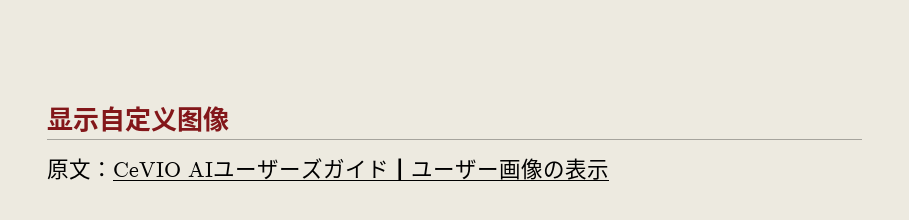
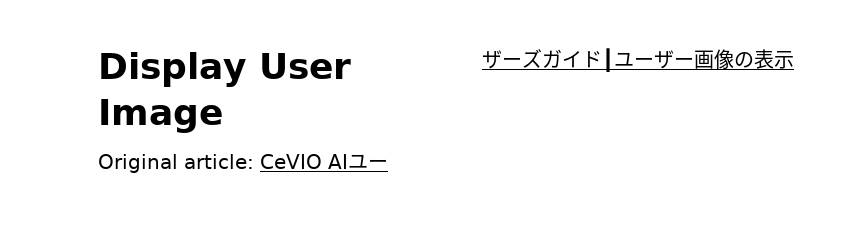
- 显示自定义图像
- 原文：CeVIO AIユーザーズガイド┃ユーザー画像の表示
+ Display User Image
+ Original article: CeVIO AIユーザーズガイド┃ユーザー画像の表示

